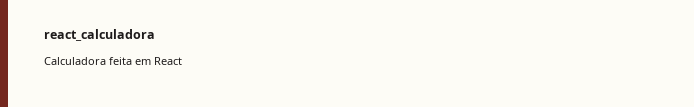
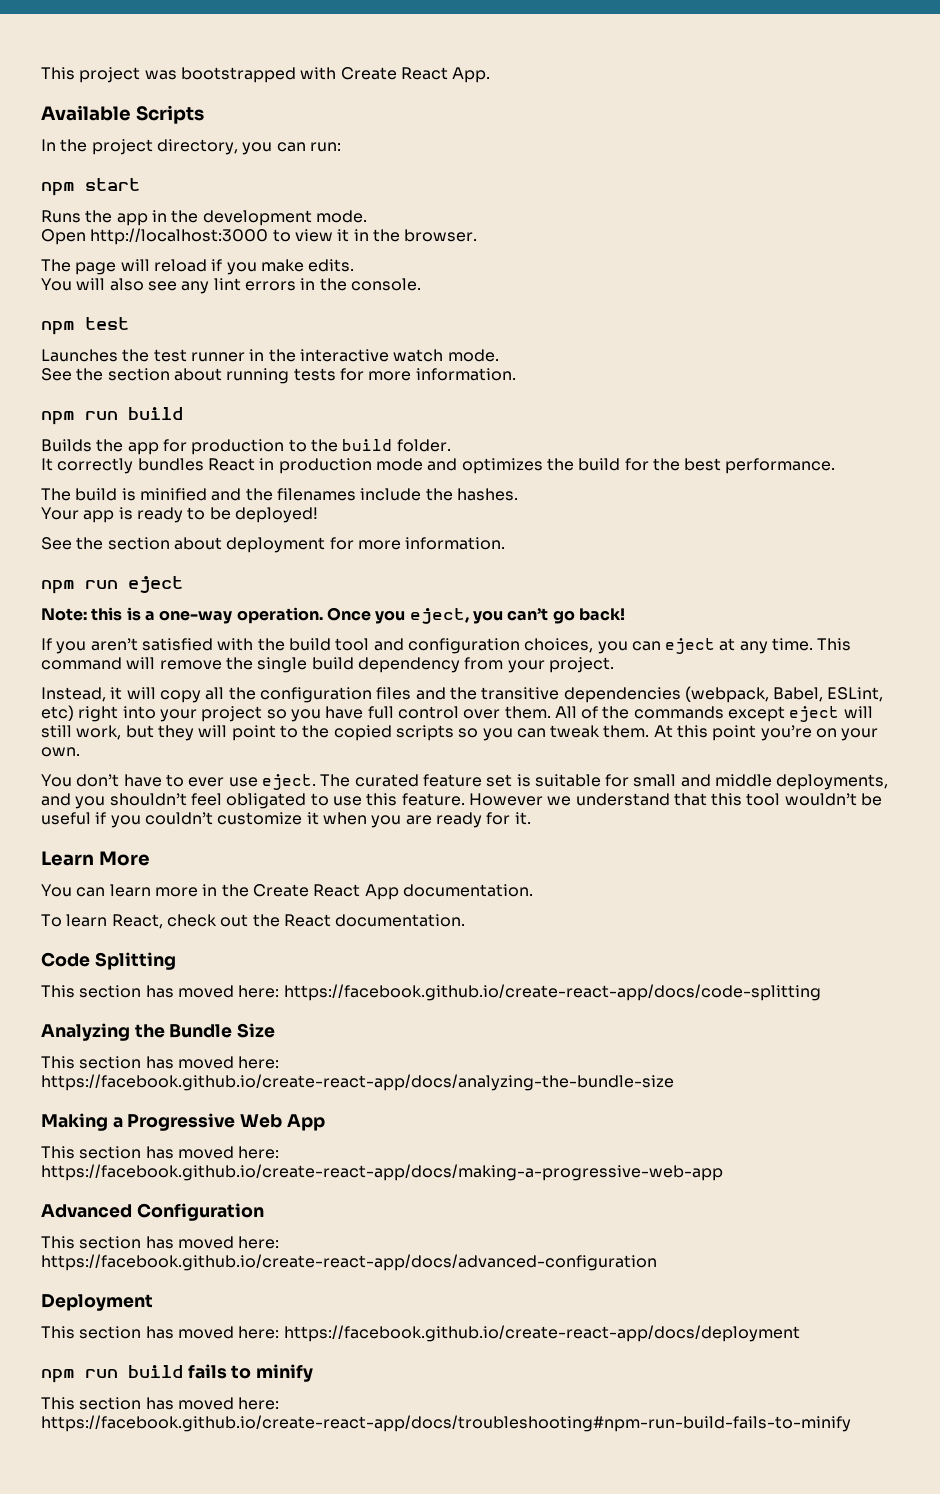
- react_calculadora
- Calculadora feita em React
+ This project was bootstrapped with Create React App.
+ Available Scripts
+ In the project directory, you can run:
+ npm start
+ Runs the app in the development mode.
+ Open http://localhost:3000 to view it in the browser.
+ The page will reload if you make edits.
+ You will also see any lint errors in the console.
+ npm test
+ Launches the test runner in the interactive watch mode.
+ See the section about running tests for more information.
+ npm run build
+ Builds the app for production to the build folder.
+ It correctly bundles React in production mode and optimizes the build for the best performance.
+ The build is minified and the filenames include the hashes.
+ Your app is ready to be deployed!
+ See the section about deployment for more information.
+ npm run eject
+ Note: this is a one-way operation. Once you eject, you can’t go back!
+ If you aren’t satisfied with the build tool and configuration choices, you can eject at any time. This command will remove the single build dependency from your project.
+ Instead, it will copy all the configuration files and the transitive dependencies (webpack, Babel, ESLint, etc) right into your project so you have full control over them. All of the commands except eject will still work, but they will point to the copied scripts so you can tweak them. At this point you’re on your own.
+ You don’t have to ever use eject. The curated feature set is suitable for small and middle deployments, and you shouldn’t feel obligated to use this feature. However we understand that this tool wouldn’t be useful if you couldn’t customize it when you are ready for it.
+ Learn More
+ You can learn more in the Create React App documentation.
+ To learn React, check out the React documentation.
+ Code Splitting
+ This section has moved here: https://facebook.github.io/create-react-app/docs/code-splitting
+ Analyzing the Bundle Size
+ This section has moved here: https://facebook.github.io/create-react-app/docs/analyzing-the-bundle-size
+ Making a Progressive Web App
+ This section has moved here: https://facebook.github.io/create-react-app/docs/making-a-progressive-web-app
+ Advanced Configuration
+ This section has moved here: https://facebook.github.io/create-react-app/docs/advanced-configuration
+ Deployment
+ This section has moved here: https://facebook.github.io/create-react-app/docs/deployment
+ npm run build fails to minify
+ This section has moved here: https://facebook.github.io/create-react-app/docs/troubleshooting#npm-run-build-fails-to-minify

